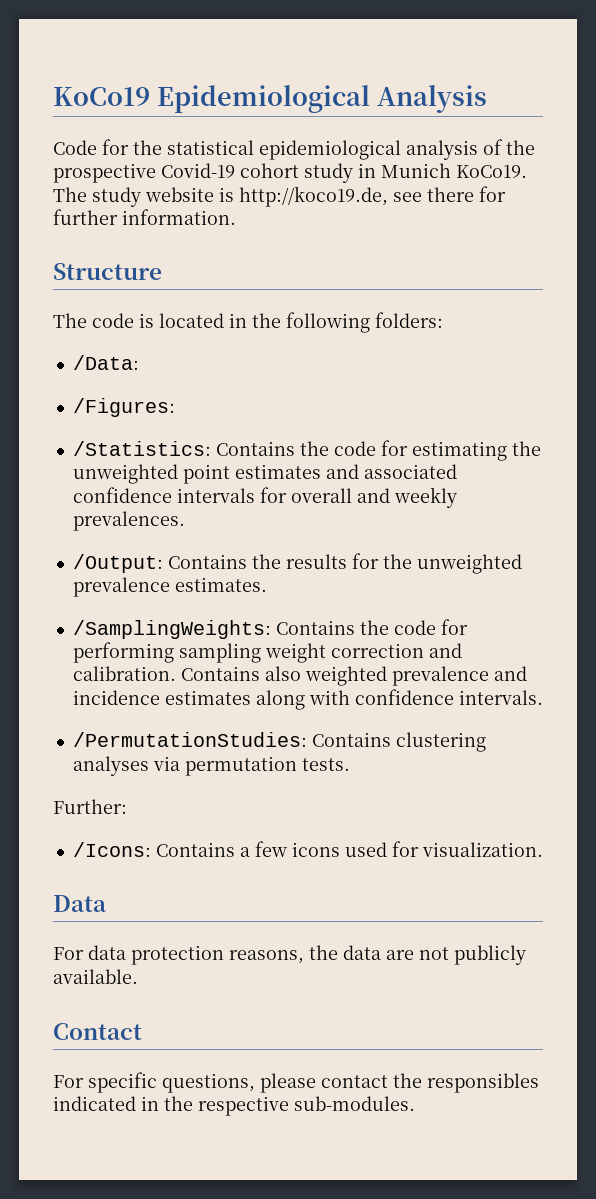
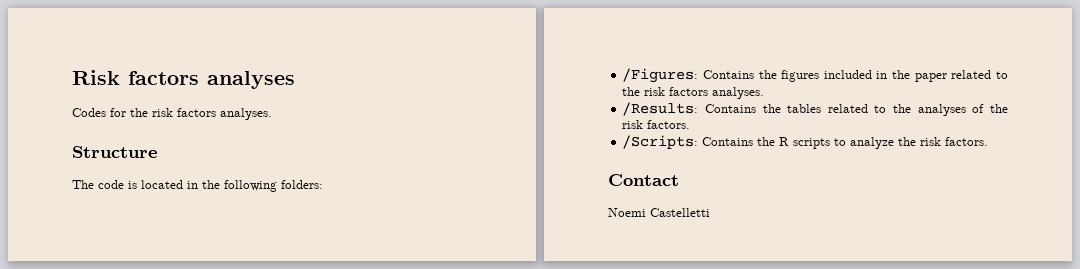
- KoCo19 Epidemiological Analysis
- Code for the statistical epidemiological analysis of the prospective Covid-19 cohort study in Munich KoCo19. The study website is http://koco19.de, see there for further information.
+ Risk factors analyses
+ Codes for the risk factors analyses.
- /Data:
- /Figures:
- /Statistics: Contains the code for estimating the unweighted point estimates and associated confidence intervals for overall and weekly prevalences.
- /Output: Contains the results for the unweighted prevalence estimates.
- /SamplingWeights: Contains the code for performing sampling weight correction and calibration. Contains also weighted prevalence and incidence estimates along with confidence intervals.
- /PermutationStudies: Contains clustering analyses via permutation tests.
- Further:
- /Icons: Contains a few icons used for visualization.
- Data
- For data protection reasons, the data are not publicly available.
+ /Figures: Contains the figures included in the paper related to the risk factors analyses.
+ /Results: Contains the tables related to the analyses of the risk factors.
+ /Scripts: Contains the R scripts to analyze the risk factors.
  Contact
- For specific questions, please contact the responsibles indicated in the respective sub-modules.
+ Noemi Castelletti

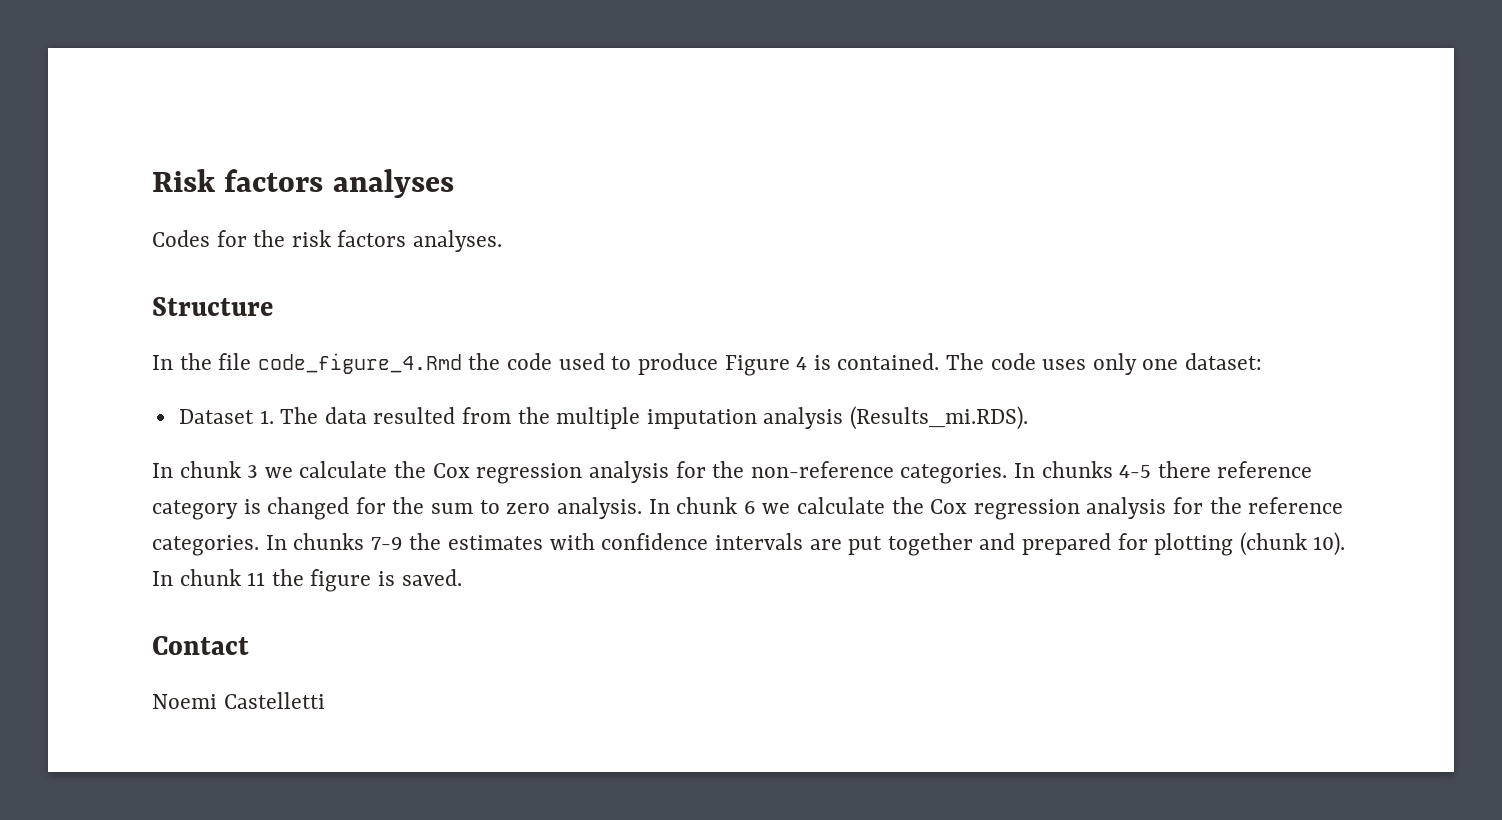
- The code is located in the following folders:
- /Figures: Contains the figures included in the paper related to the risk factors analyses.
- /Results: Contains the tables related to the analyses of the risk factors.
- /Scripts: Contains the R scripts to analyze the risk factors.
+ In the file code_figure_4.Rmd the code used to produce Figure 4 is contained. The code uses only one dataset:
+ Dataset 1. The data resulted from the multiple imputation analysis (Results_mi.RDS).
+ In chunk 3 we calculate the Cox regression analysis for the non-reference categories. In chunks 4-5 there reference category is changed for the sum to zero analysis. In chunk 6 we calculate the Cox regression analysis for the reference categories. In chunks 7-9 the estimates with confidence intervals are put together and prepared for plotting (chunk 10). In chunk 11 the figure is saved.

